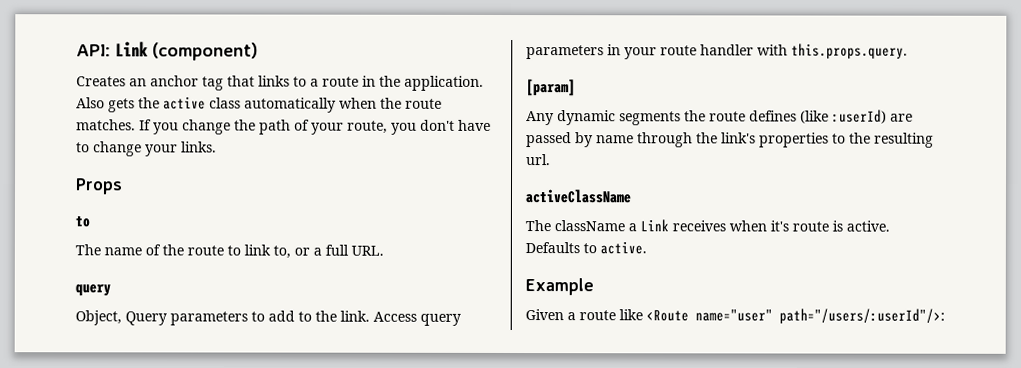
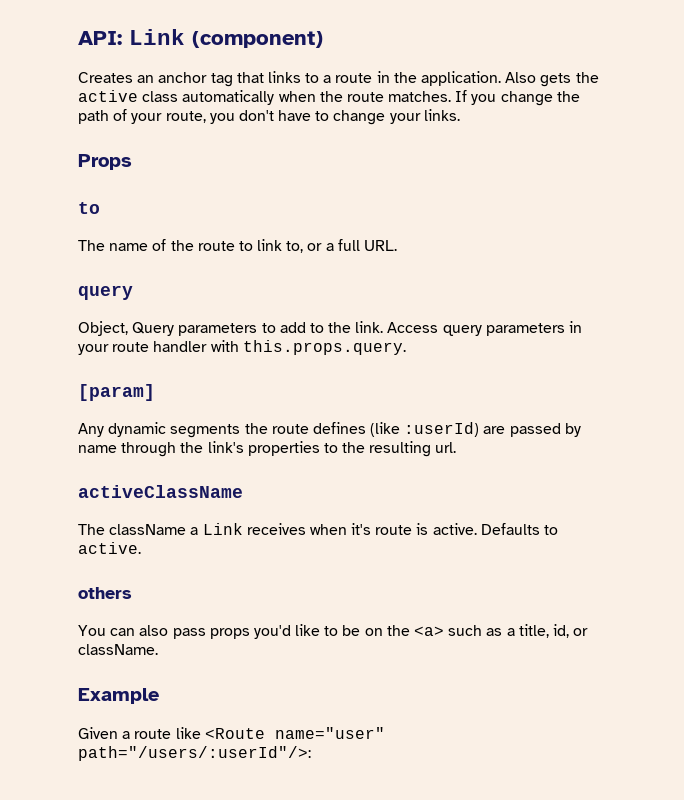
+ others
+ You can also pass props you'd like to be on the <a> such as a title, id, or className.

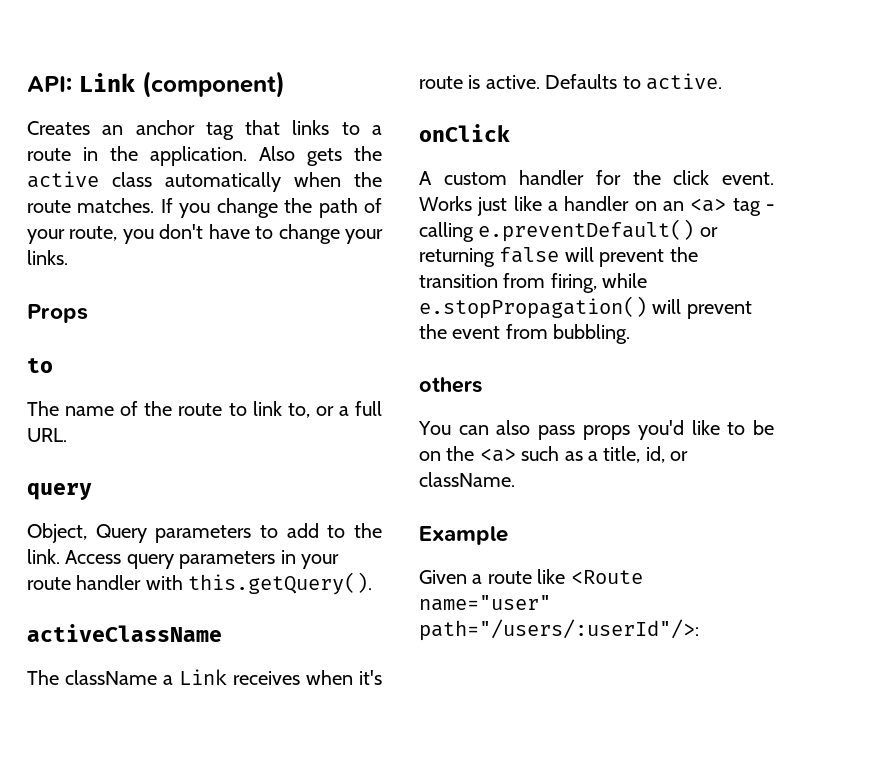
- Access query parameters in your route handler with this.props.query.
- [param]
- Any dynamic segments the route defines (like :userId) are passed by name through the link's properties to the resulting url.
+ Access query parameters in your route handler with this.getQuery().
+ onClick
+ A custom handler for the click event. Works just like a handler on an <a> tag - calling e.preventDefault() or returning false will prevent the transition from firing, while e.stopPropagation() will prevent the event from bubbling.

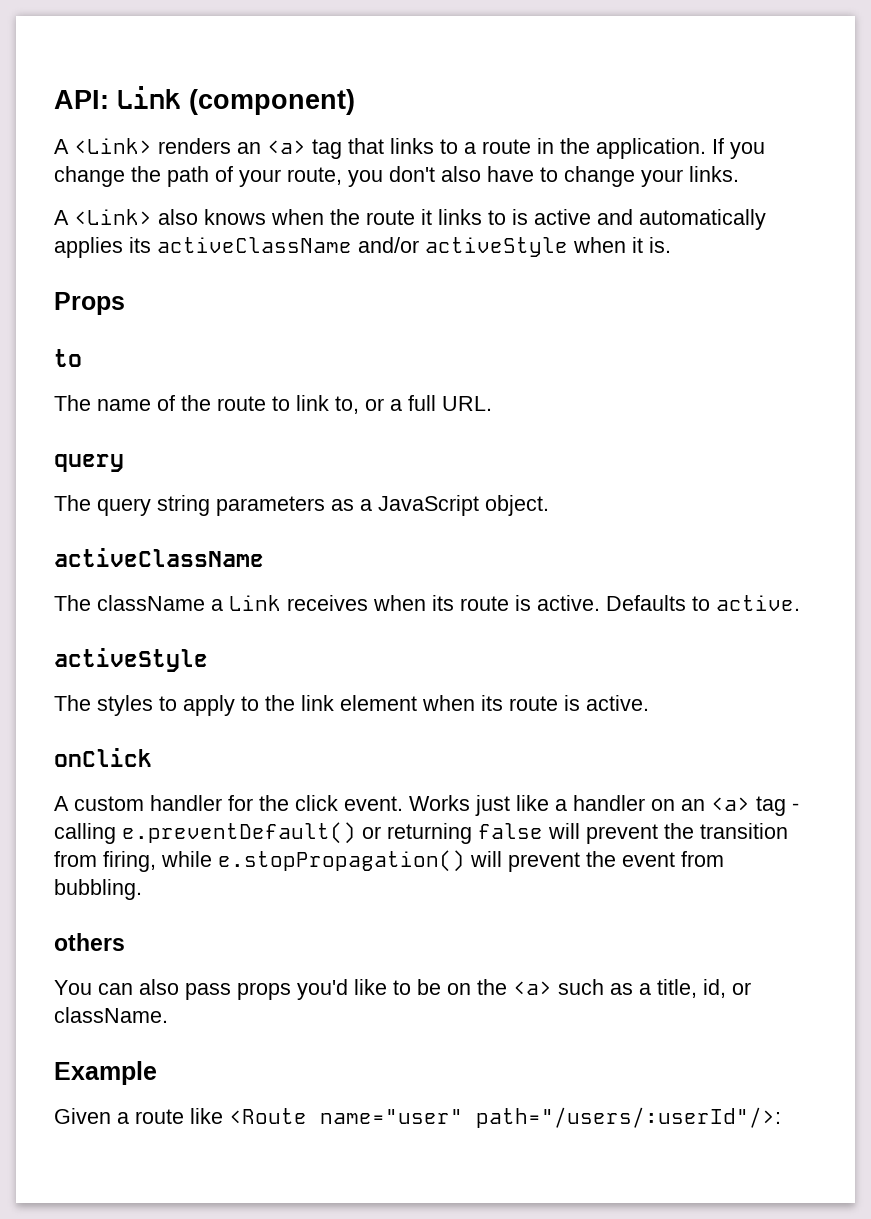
- Creates an anchor tag that links to a route in the application.
+ A <Link> renders an <a> tag that links to a route in the application.
- Also gets the active class automatically when the route matches.
- If you change the path of your route, you don't have to change your links.
+ If you change the path of your route, you don't also have to change your links.
+ A <Link> also knows when the route it links to is active and automatically applies its activeClassName and/or activeStyle when it is.
- Object, Query parameters to add to the link. Access query parameters in your route handler with this.getQuery().
+ The query string parameters as a JavaScript object.
- The className a Link receives when it's route is active.
+ The className a Link receives when its route is active.
  Defaults to active.
+ activeStyle
+ The styles to apply to the link element when its route is active.

